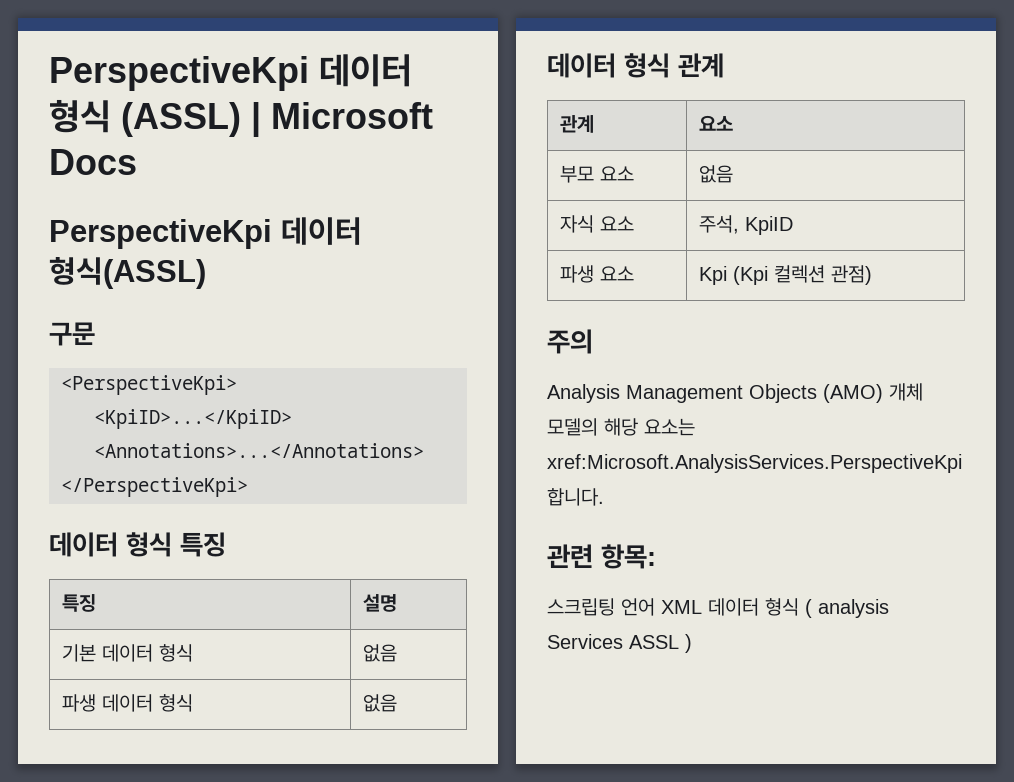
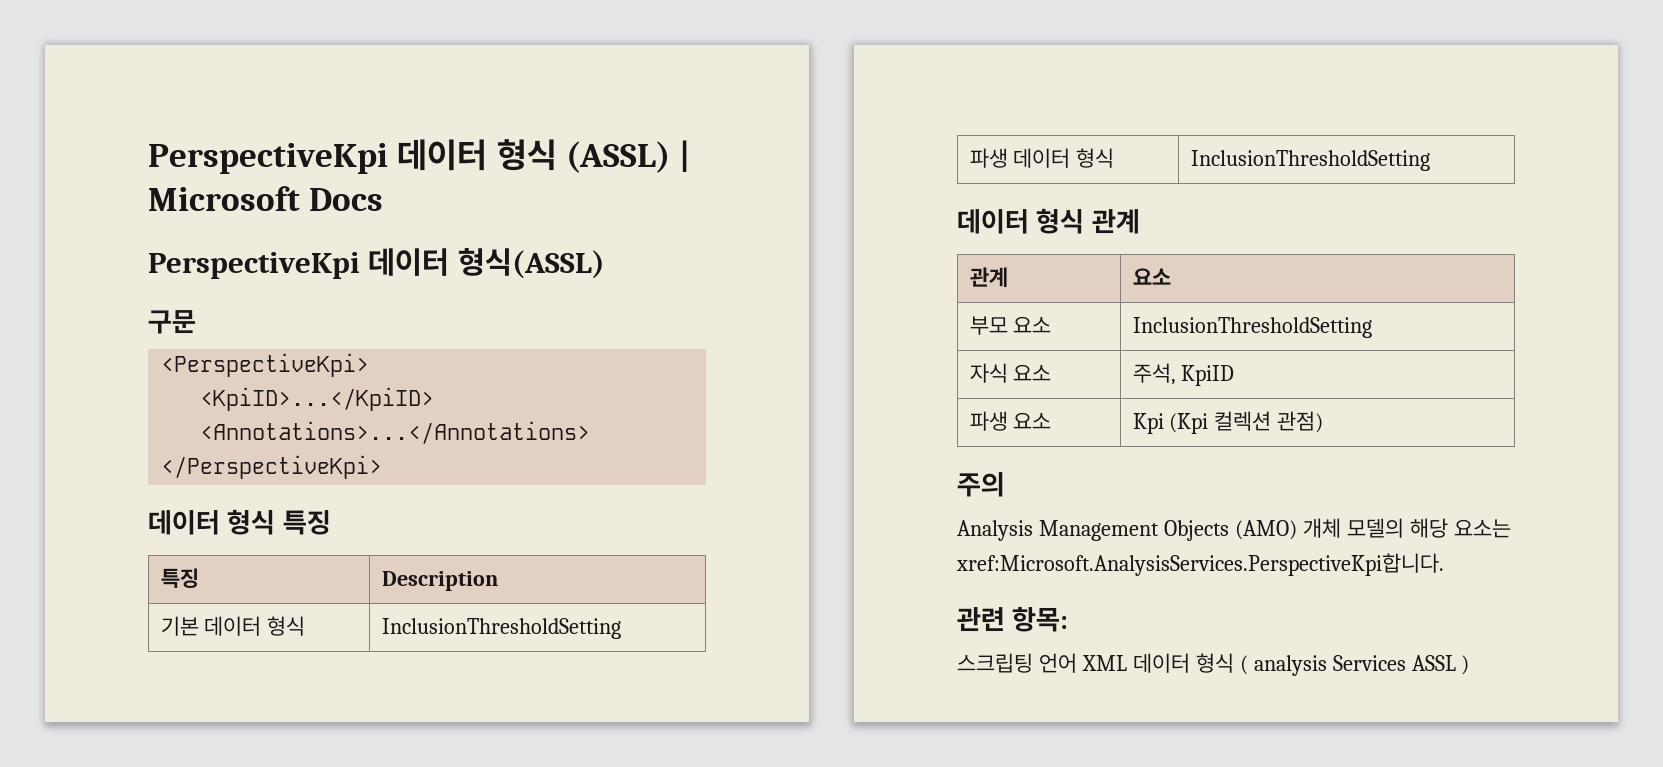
- 특징 | 설명
+ 특징 | Description
- 기본 데이터 형식 | 없음
+ 기본 데이터 형식 | InclusionThresholdSetting
- 파생 데이터 형식 | 없음
+ 파생 데이터 형식 | InclusionThresholdSetting
- 부모 요소 | 없음
+ 부모 요소 | InclusionThresholdSetting

